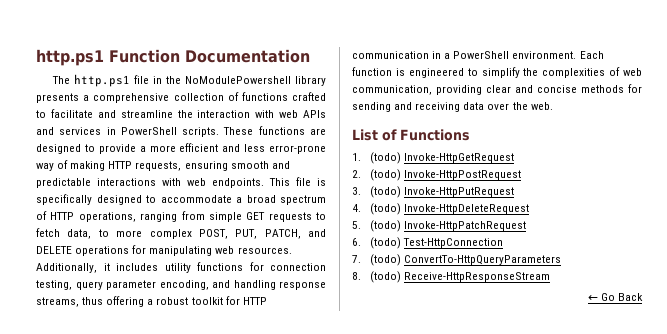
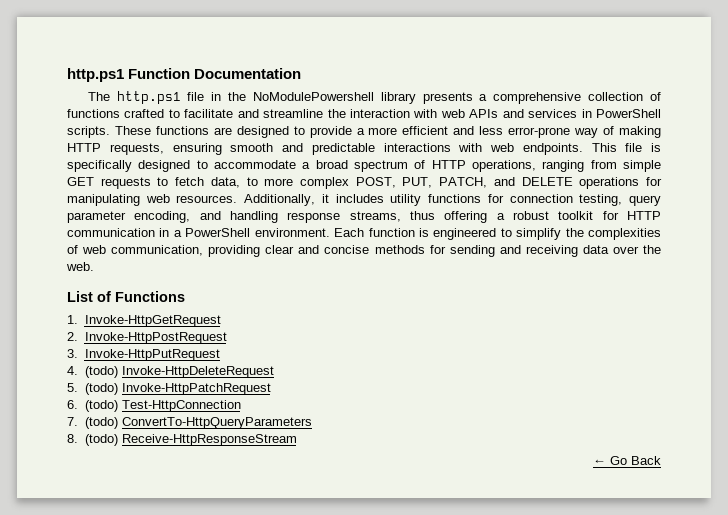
- 1. (todo) Invoke-HttpGetRequest
+ 1. Invoke-HttpGetRequest
- 2. (todo) Invoke-HttpPostRequest
+ 2. Invoke-HttpPostRequest
- 3. (todo) Invoke-HttpPutRequest
+ 3. Invoke-HttpPutRequest

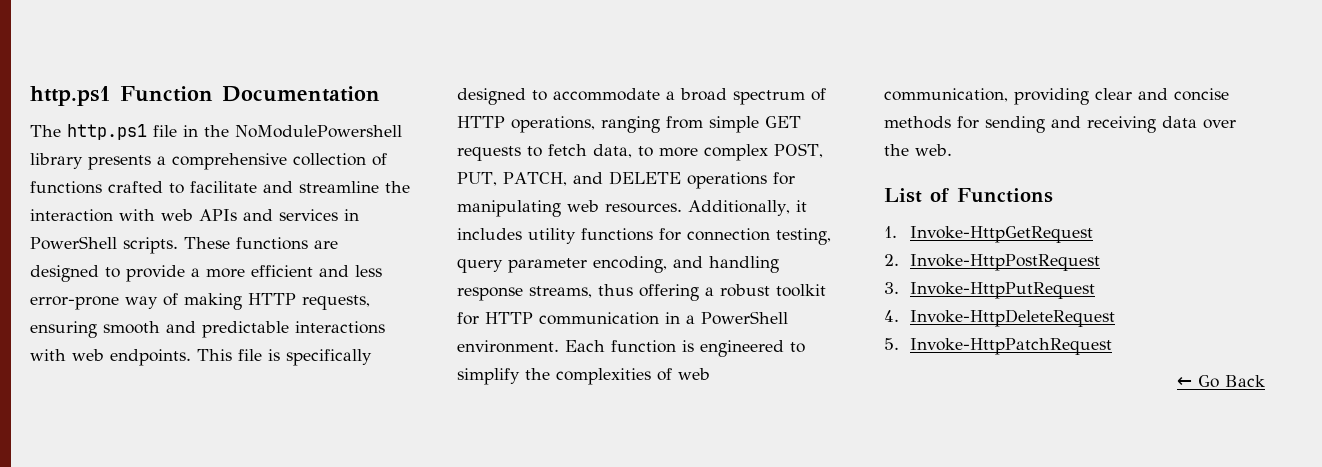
- 4. (todo) Invoke-HttpDeleteRequest
+ 4. Invoke-HttpDeleteRequest
- 5. (todo) Invoke-HttpPatchRequest
+ 5. Invoke-HttpPatchRequest
- 6. (todo) Test-HttpConnection
- 7. (todo) ConvertTo-HttpQueryParameters
- 8. (todo) Receive-HttpResponseStream

